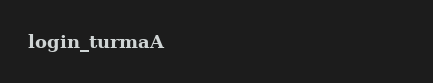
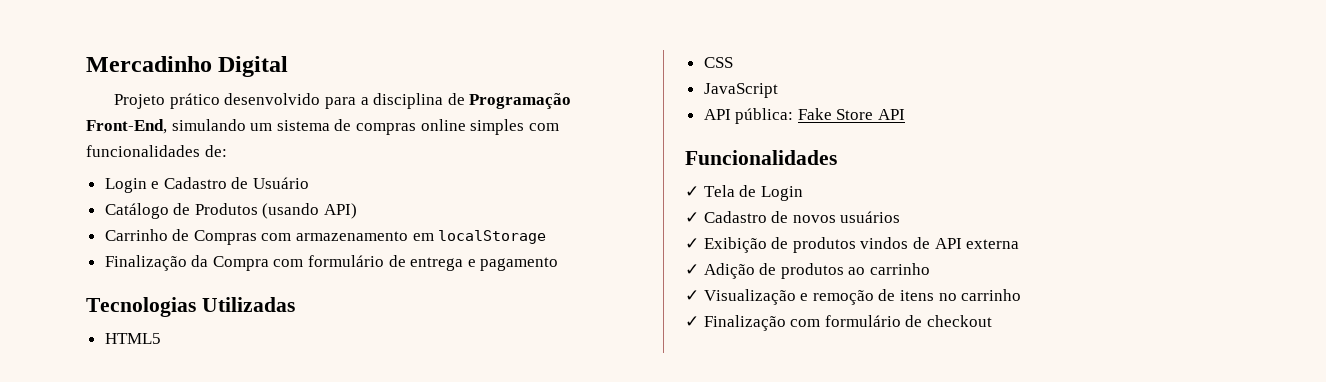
- login_turmaA
+ Mercadinho Digital
+ Projeto prático desenvolvido para a disciplina de Programação Front-End, simulando um sistema de compras online simples com funcionalidades de:
+ Login e Cadastro de Usuário
+ Catálogo de Produtos (usando API)
+ Carrinho de Compras com armazenamento em localStorage
+ Finalização da Compra com formulário de entrega e pagamento
+ Tecnologias Utilizadas
+ HTML5
+ CSS
+ JavaScript
+ API pública: Fake Store API
+ Funcionalidades
+ ✓ Tela de Login
+ ✓ Cadastro de novos usuários
+ ✓ Exibição de produtos vindos de API externa
+ ✓ Adição de produtos ao carrinho
+ ✓ Visualização e remoção de itens no carrinho
+ ✓ Finalização com formulário de checkout

